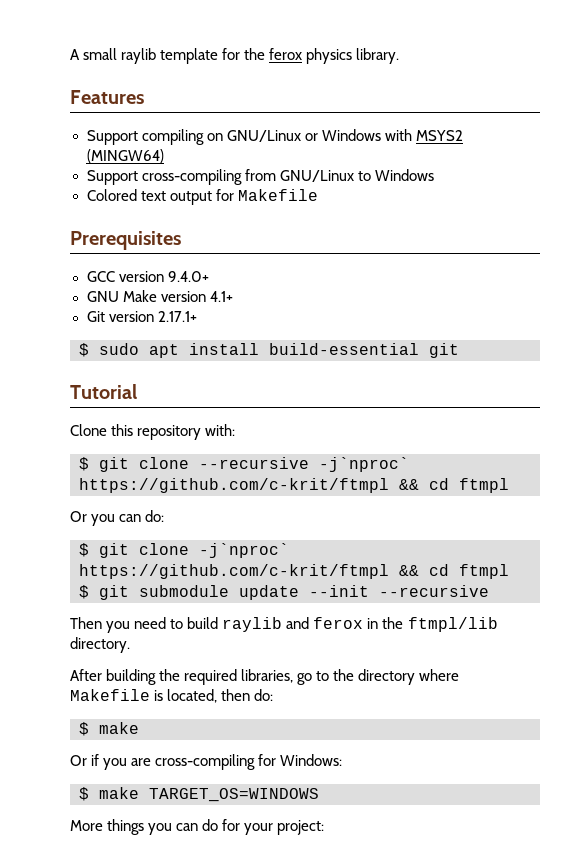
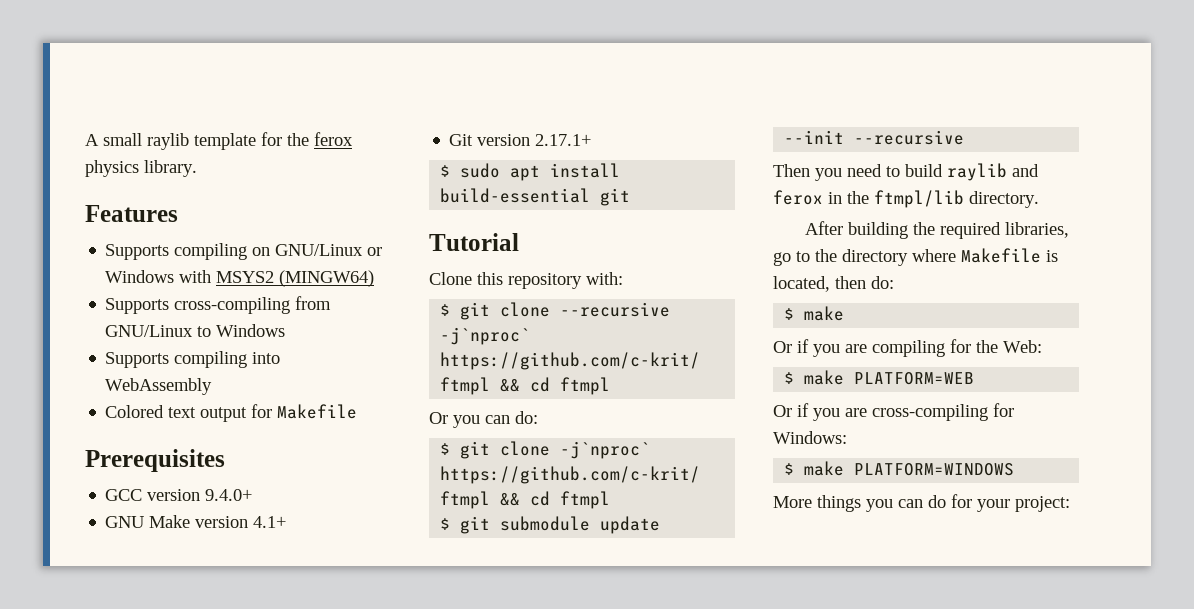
- Support compiling on GNU/Linux or Windows with MSYS2 (MINGW64)
+ Supports compiling on GNU/Linux or Windows with MSYS2 (MINGW64)
- Support cross-compiling from GNU/Linux to Windows
+ Supports cross-compiling from GNU/Linux to Windows
+ Supports compiling into WebAssembly
+ Or if you are compiling for the Web:
+ $ make PLATFORM=WEB
- $ make TARGET_OS=WINDOWS
+ $ make PLATFORM=WINDOWS

